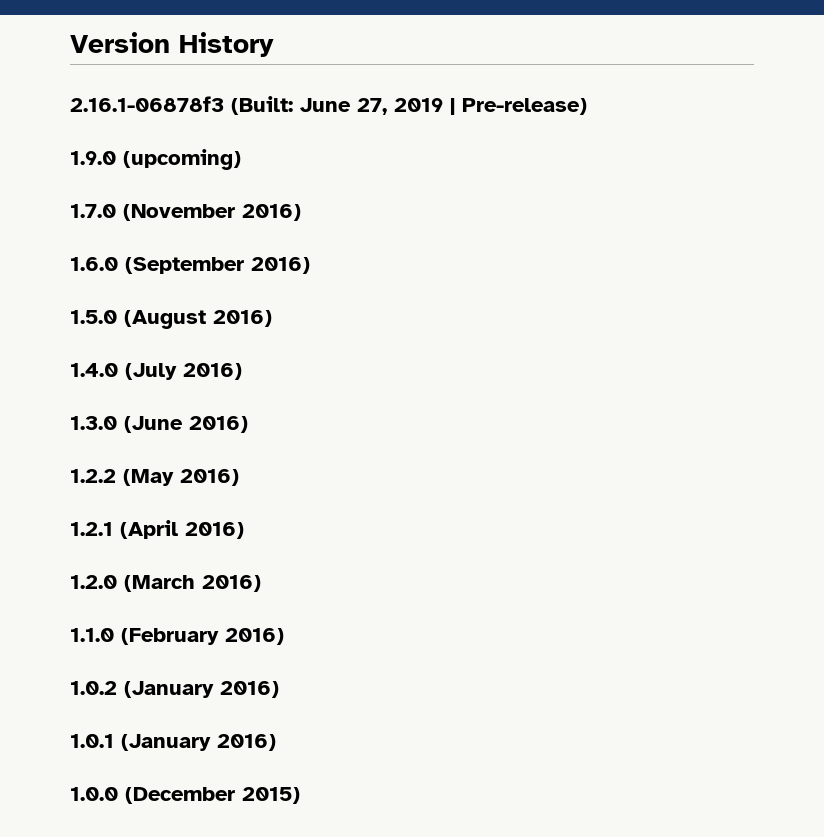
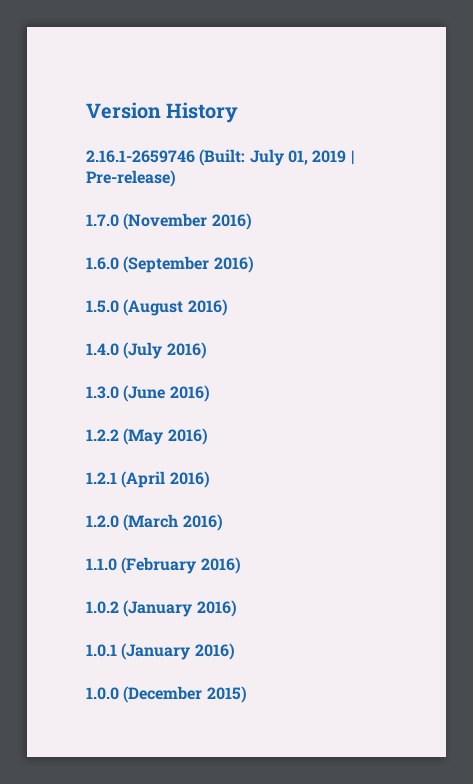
- 2.16.1-06878f3 (Built: June 27, 2019 | Pre-release)
+ 2.16.1-2659746 (Built: July 01, 2019 | Pre-release)
- 1.9.0 (upcoming)

